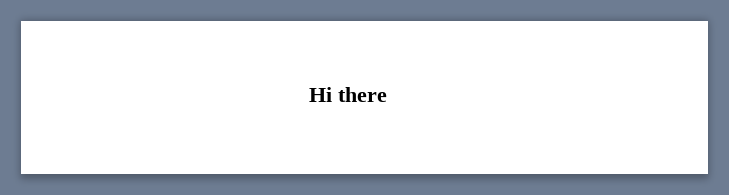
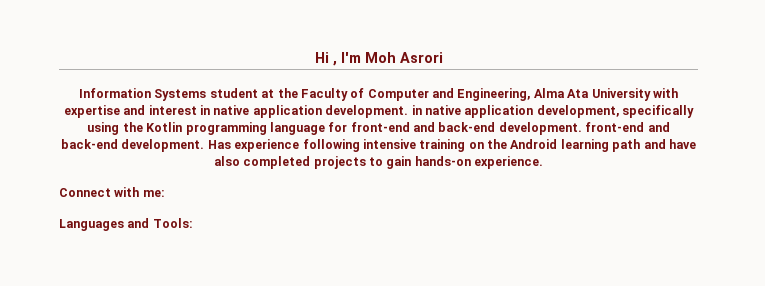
- Hi there
+ Hi , I'm Moh Asrori
+ Information Systems student at the Faculty of Computer and Engineering, Alma Ata University with expertise and interest in native application development. in native application development, specifically using the Kotlin programming language for front-end and back-end development. front-end and back-end development. Has experience following intensive training on the Android learning path and have also completed projects to gain hands-on experience.
+ Connect with me:
+ Languages and Tools:

